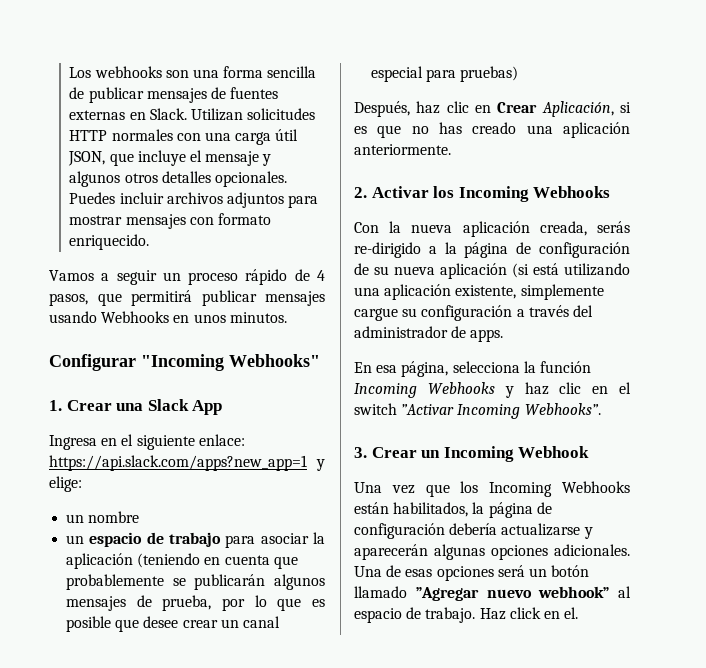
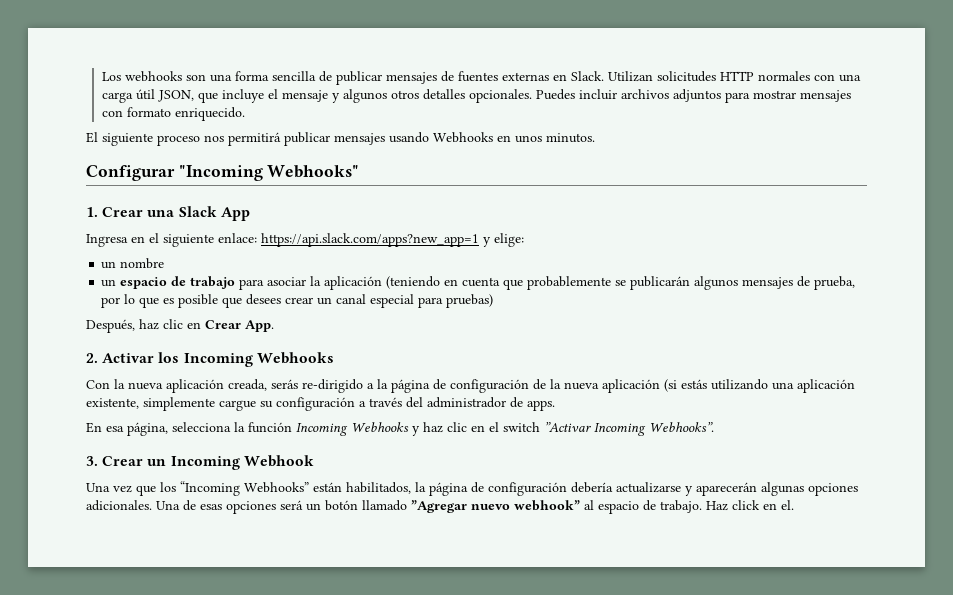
- Vamos a seguir un proceso rápido de 4 pasos, que permitirá publicar mensajes usando Webhooks en unos minutos.
+ El siguiente proceso nos permitirá publicar mensajes usando Webhooks en unos minutos.
- un espacio de trabajo para asociar la aplicación (teniendo en cuenta que probablemente se publicarán algunos mensajes de prueba, por lo que es posible que desee crear un canal especial para pruebas)
+ un espacio de trabajo para asociar la aplicación (teniendo en cuenta que probablemente se publicarán algunos mensajes de prueba, por lo que es posible que desees crear un canal especial para pruebas)
- Después, haz clic en Crear Aplicación, si es que no has creado una aplicación anteriormente.
+ Después, haz clic en Crear App.
- Con la nueva aplicación creada, serás re-dirigido a la página de configuración de su nueva aplicación (si está utilizando una aplicación existente, simplemente cargue su configuración a través del administrador de apps.
+ Con la nueva aplicación creada, serás re-dirigido a la página de configuración de la nueva aplicación (si estás utilizando una aplicación existente, simplemente cargue su configuración a través del administrador de apps.
- Una vez que los Incoming Webhooks están habilitados, la página de configuración debería actualizarse y aparecerán algunas opciones adicionales.
+ Una vez que los “Incoming Webhooks” están habilitados, la página de configuración debería actualizarse y aparecerán algunas opciones adicionales.

